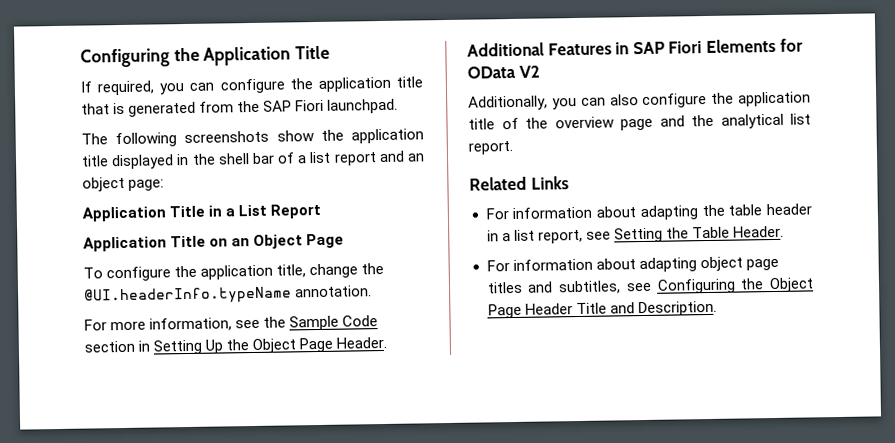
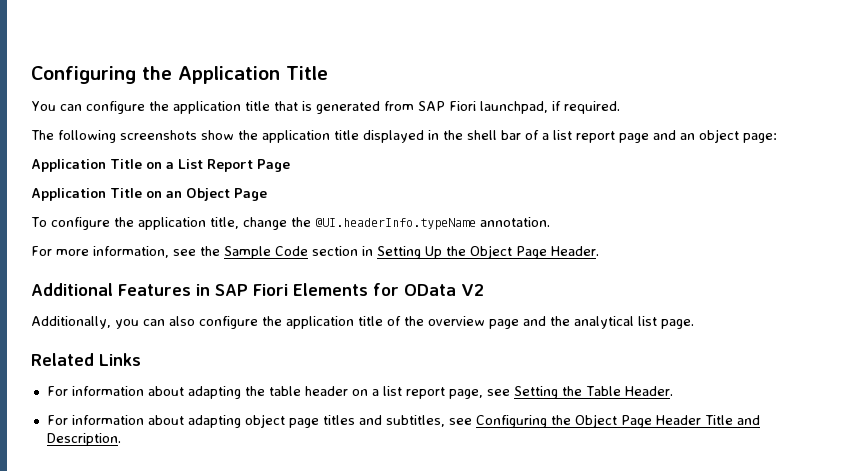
- If required, you can configure the application title that is generated from the SAP Fiori launchpad.
+ You can configure the application title that is generated from SAP Fiori launchpad, if required.
- The following screenshots show the application title displayed in the shell bar of a list report and an object page:
+ The following screenshots show the application title displayed in the shell bar of a list report page and an object page:
- Application Title in a List Report
+ Application Title on a List Report Page
- Additionally, you can also configure the application title of the overview page and the analytical list report.
+ Additionally, you can also configure the application title of the overview page and the analytical list page.
- For information about adapting the table header in a list report, see Setting the Table Header.
+ For information about adapting the table header on a list report page, see Setting the Table Header.

